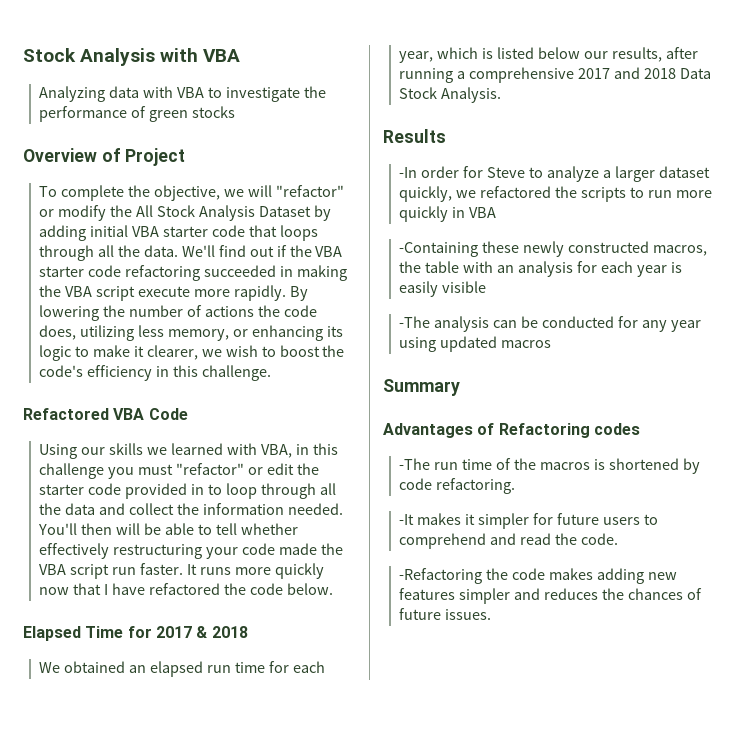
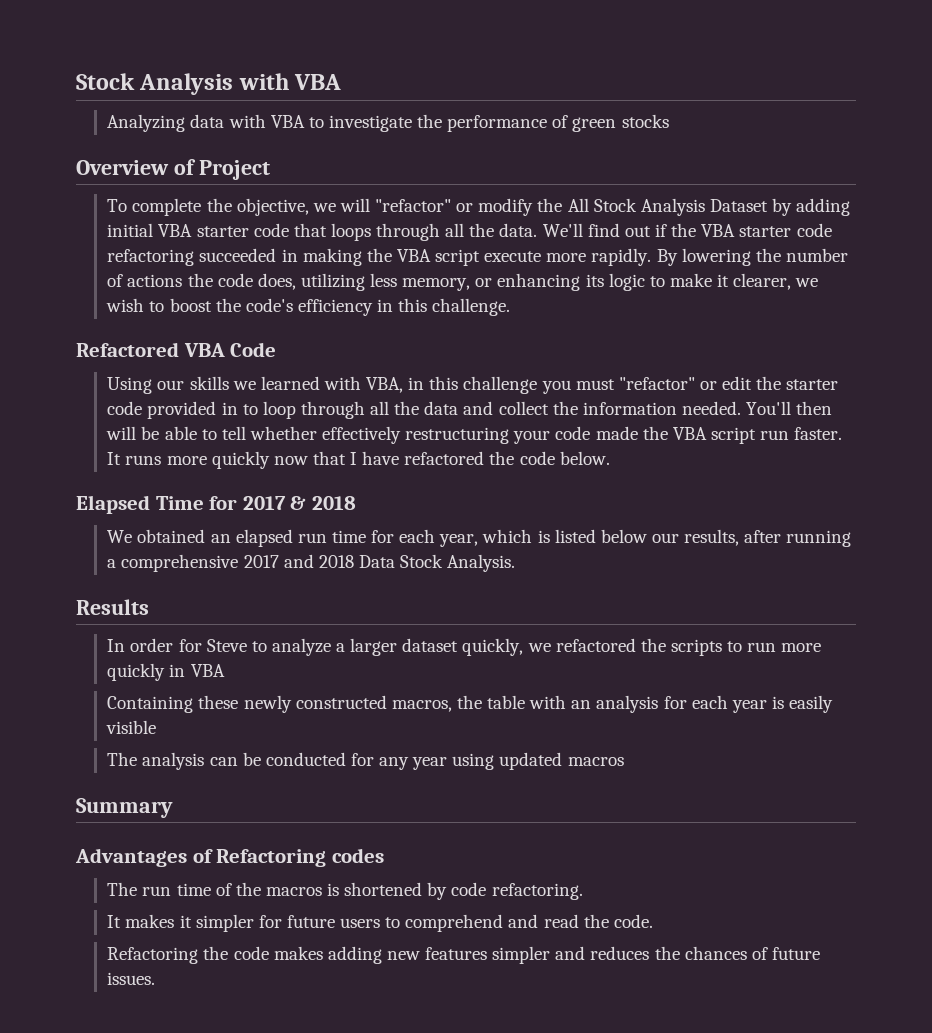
- -In order for Steve to analyze a larger dataset quickly, we refactored the scripts to run more quickly in VBA
+ In order for Steve to analyze a larger dataset quickly, we refactored the scripts to run more quickly in VBA
- -Containing these newly constructed macros, the table with an analysis for each year is easily visible
+ Containing these newly constructed macros, the table with an analysis for each year is easily visible
- -The analysis can be conducted for any year using updated macros
+ The analysis can be conducted for any year using updated macros
- -The run time of the macros is shortened by code refactoring.
+ The run time of the macros is shortened by code refactoring.
- -It makes it simpler for future users to comprehend and read the code.
+ It makes it simpler for future users to comprehend and read the code.
- -Refactoring the code makes adding new features simpler and reduces the chances of future issues.
+ Refactoring the code makes adding new features simpler and reduces the chances of future issues.

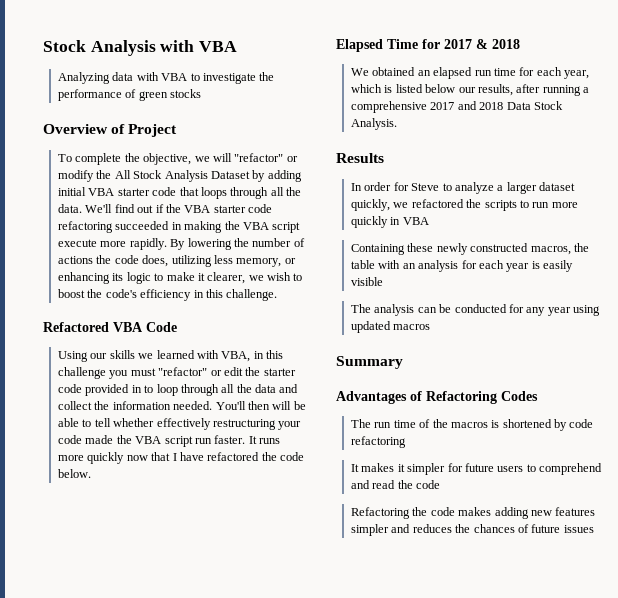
- Advantages of Refactoring codes
+ Advantages of Refactoring Codes
- The run time of the macros is shortened by code refactoring.
+ The run time of the macros is shortened by code refactoring
- It makes it simpler for future users to comprehend and read the code.
+ It makes it simpler for future users to comprehend and read the code
- Refactoring the code makes adding new features simpler and reduces the chances of future issues.
+ Refactoring the code makes adding new features simpler and reduces the chances of future issues

